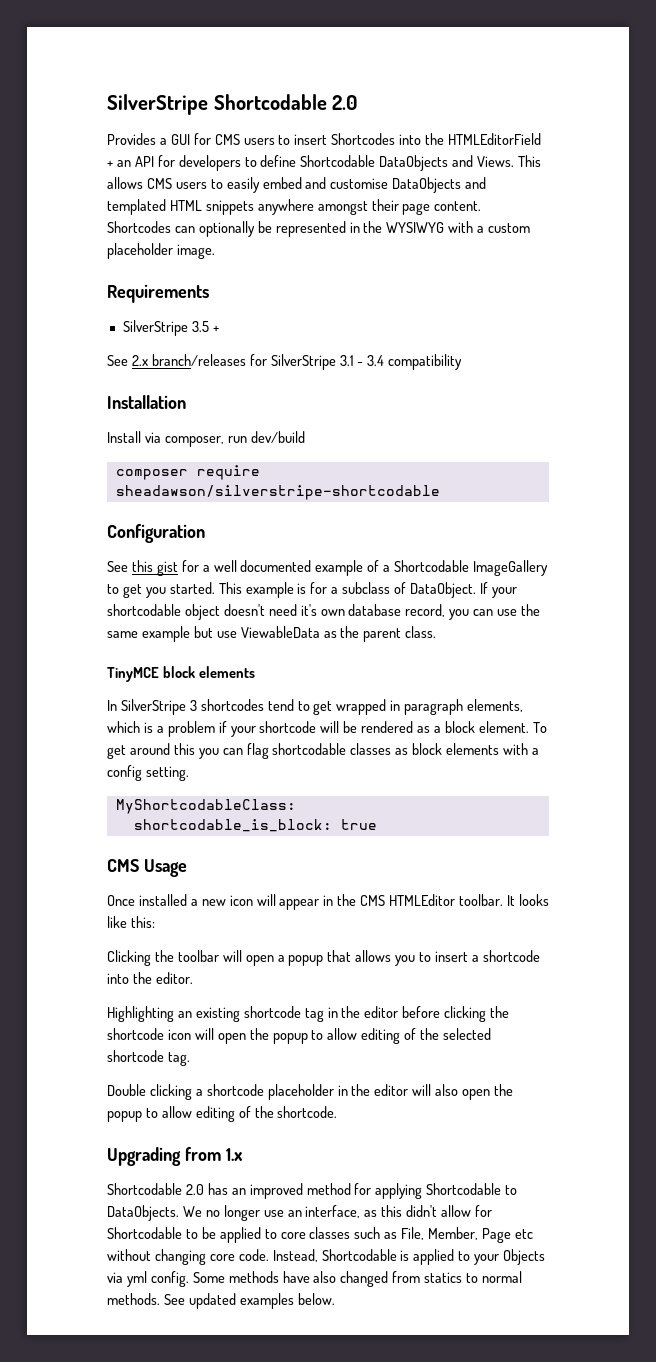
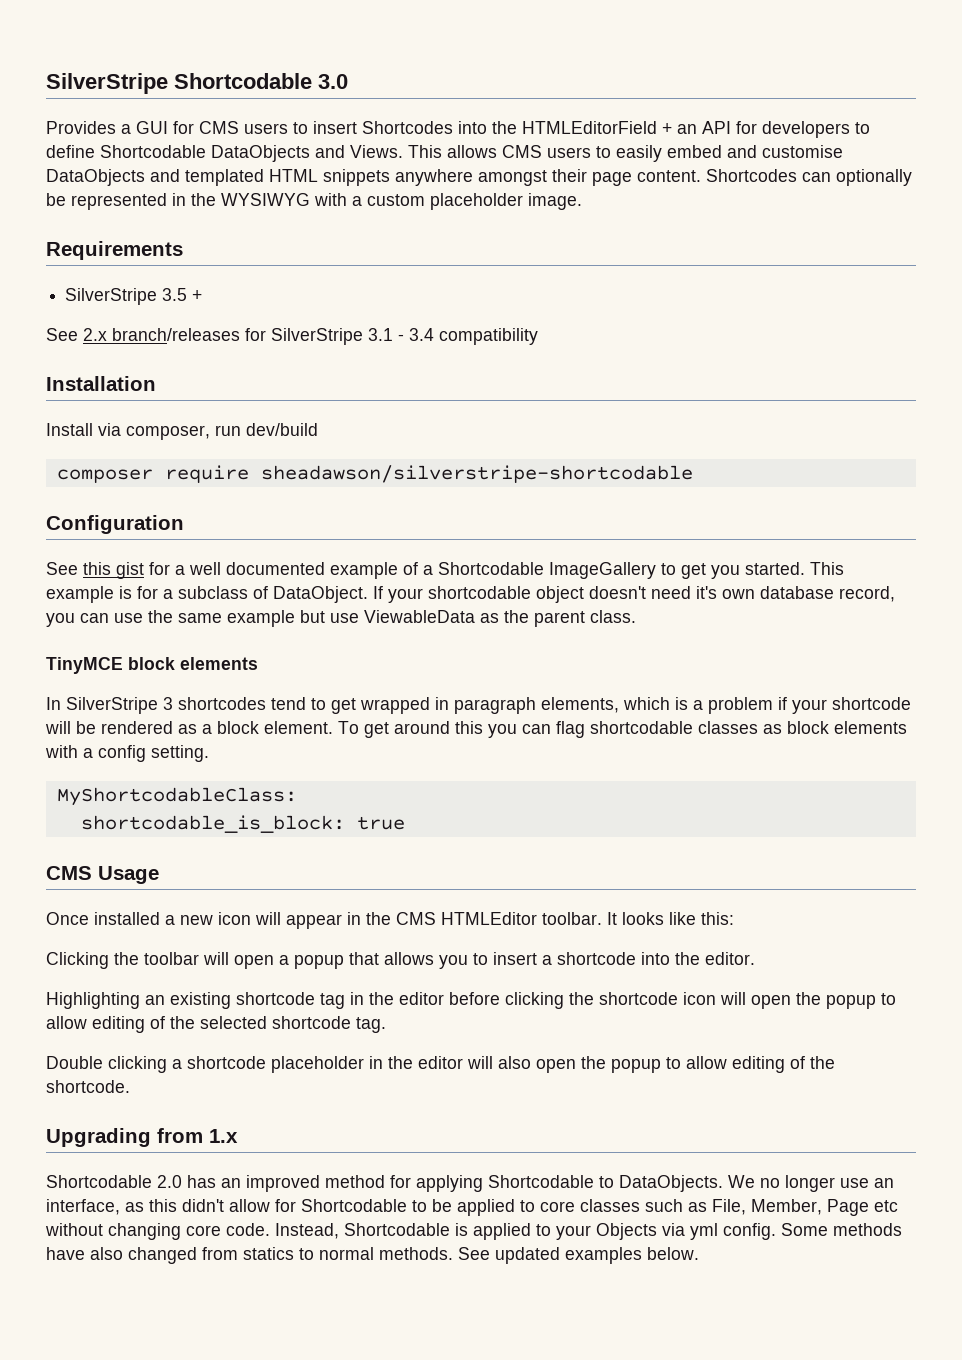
- SilverStripe Shortcodable 2.0
+ SilverStripe Shortcodable 3.0

